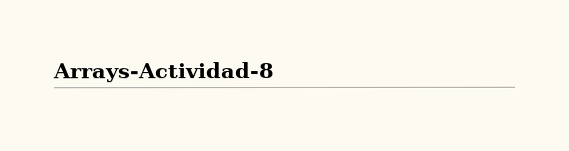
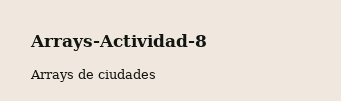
+ Arrays de ciudades

